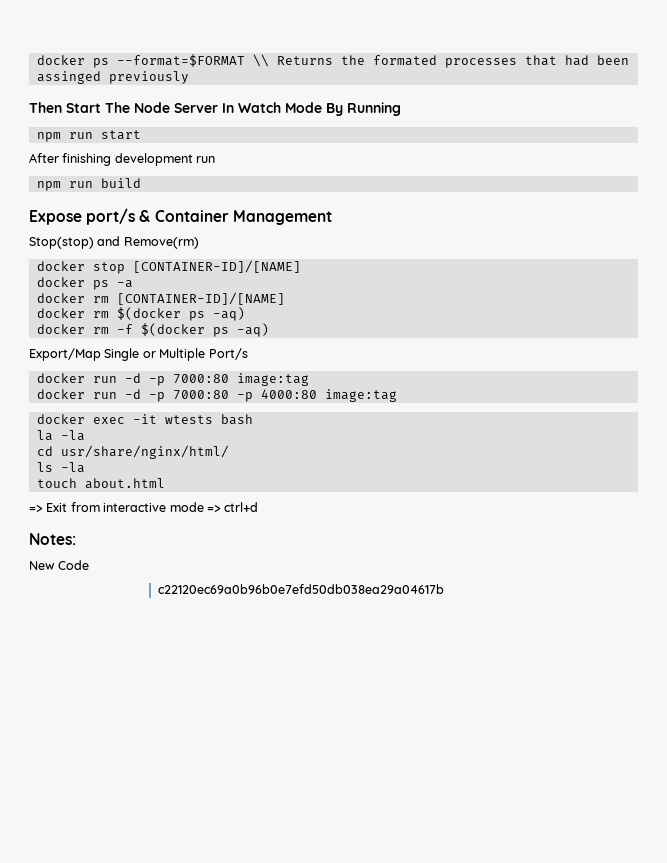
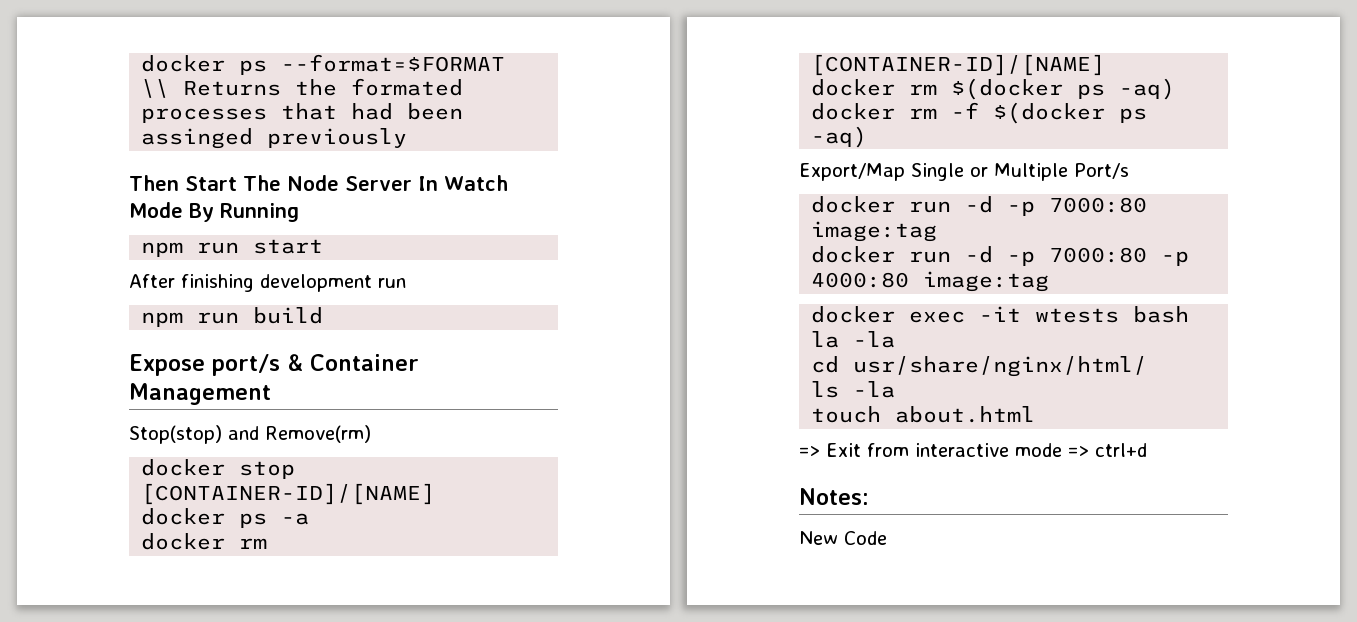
- c22120ec69a0b96b0e7efd50db038ea29a04617b

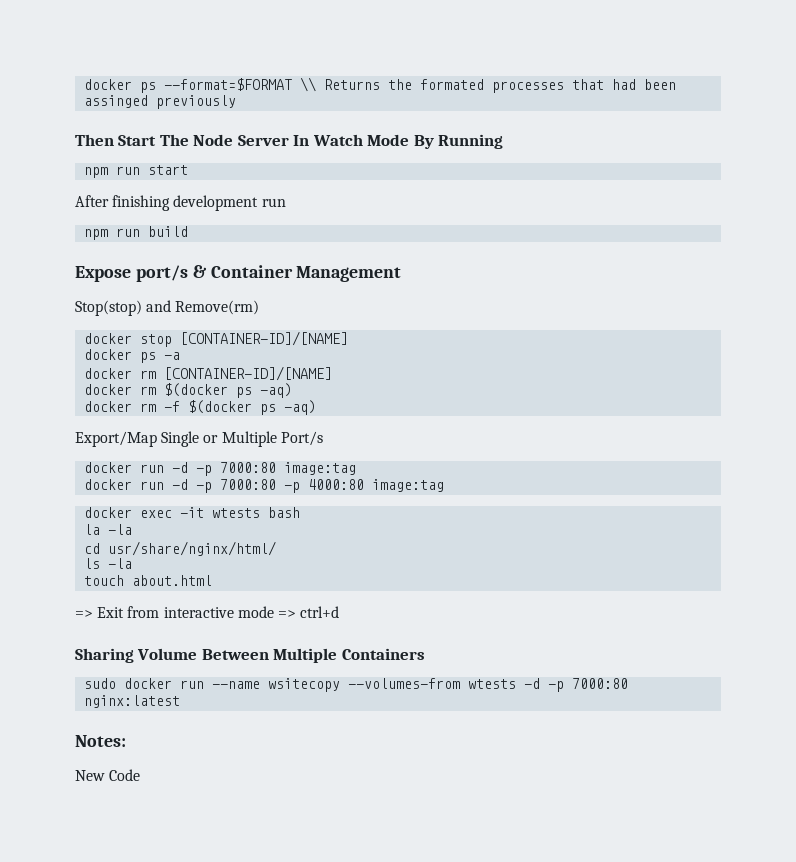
+ Sharing Volume Between Multiple Containers
+ sudo docker run --name wsitecopy --volumes-from wtests -d -p 7000:80 nginx:latest

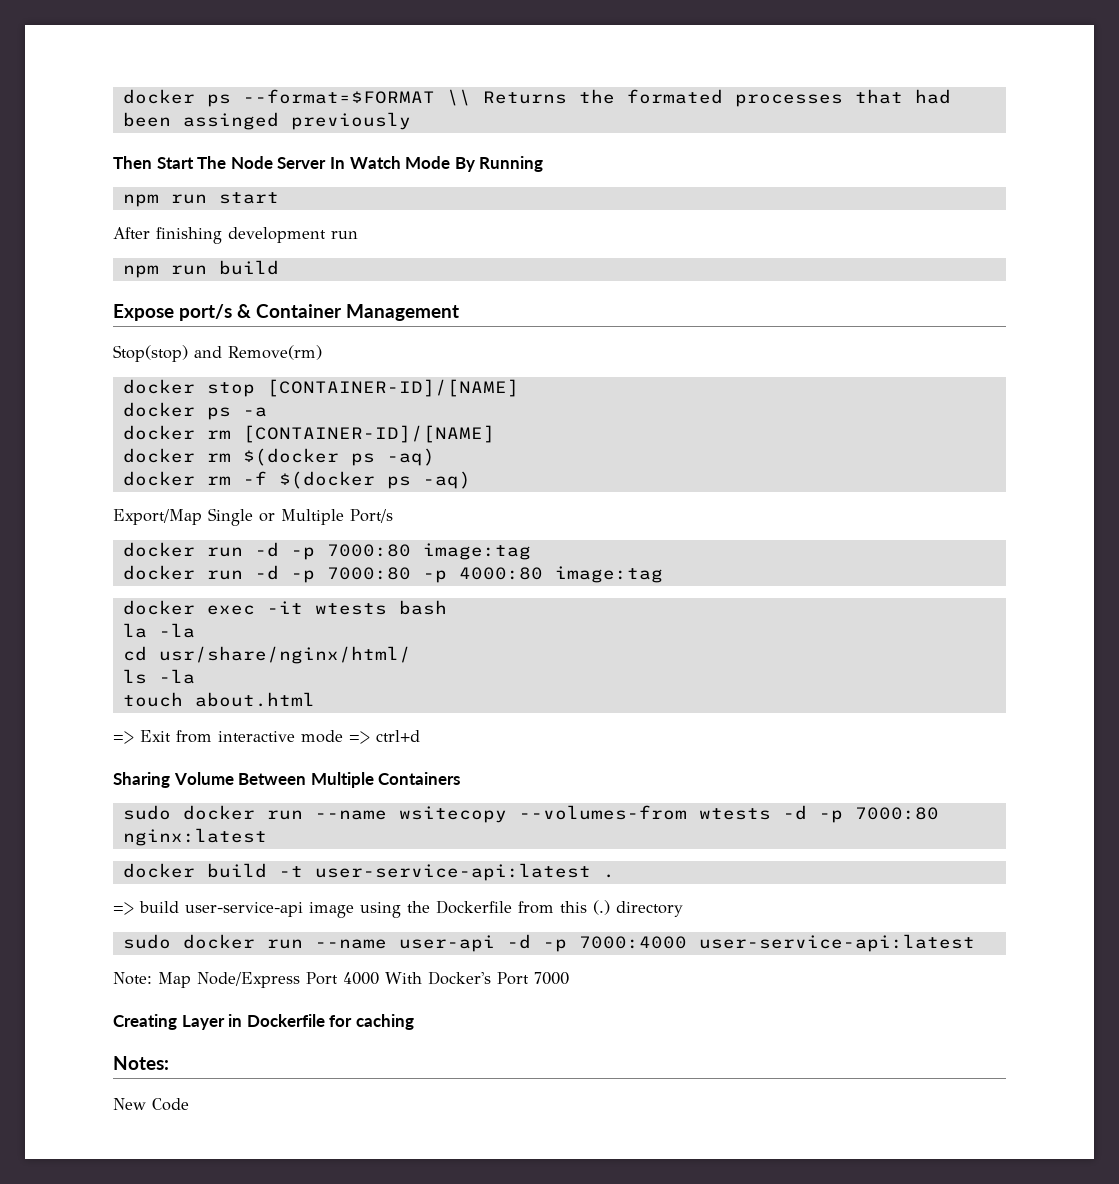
+ docker build -t user-service-api:latest .
+ => build user-service-api image using the Dockerfile from this (.) directory
+ sudo docker run --name user-api -d -p 7000:4000 user-service-api:latest
+ Note: Map Node/Express Port 4000 With Docker's Port 7000
+ Creating Layer in Dockerfile for caching

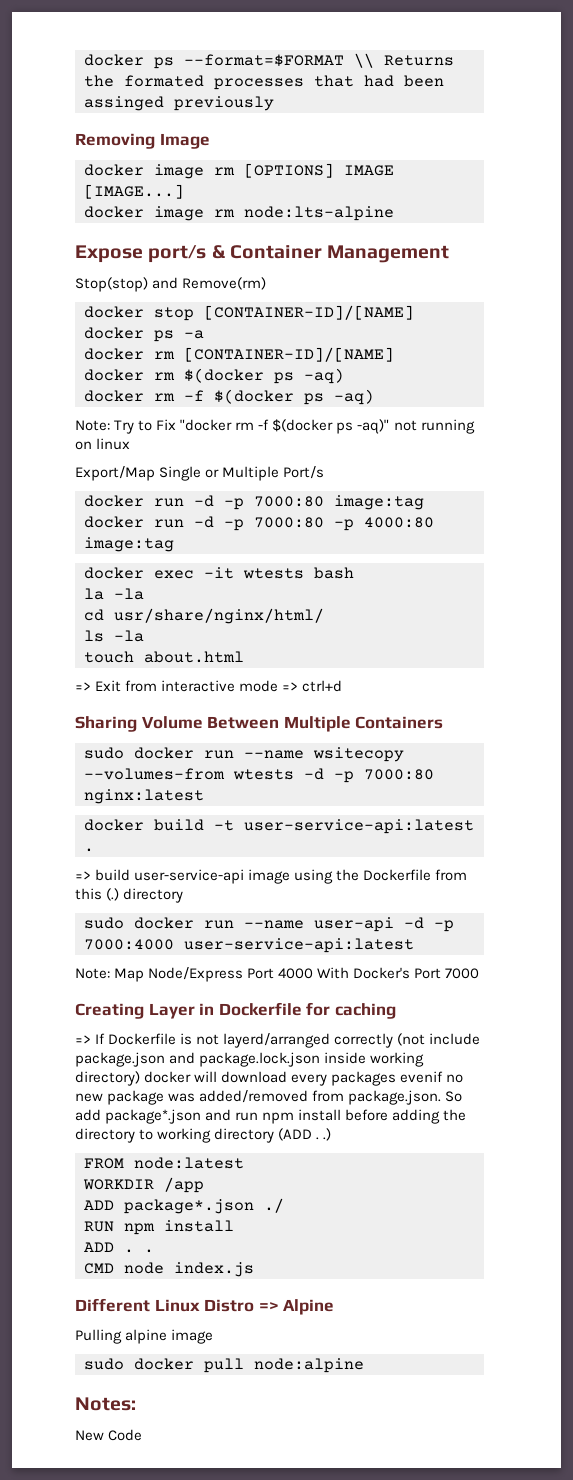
- Then Start The Node Server In Watch Mode By Running
- npm run start
- After finishing development run
- npm run build
+ Removing Image
+ docker image rm [OPTIONS] IMAGE [IMAGE...]
+ docker image rm node:lts-alpine
+ Note: Try to Fix "docker rm -f $(docker ps -aq)" not running on linux
+ => If Dockerfile is not layerd/arranged correctly (not include package.json and package.lock.json inside working directory) docker will download every packages evenif no new package was added/removed from package.json. So add package*.json and run npm install before adding the directory to working directory (ADD . .)
+ FROM node:latest
+ WORKDIR /app
+ ADD package*.json ./
+ RUN npm install
+ ADD . .
+ CMD node index.js
+ Different Linux Distro => Alpine
+ Pulling alpine image
+ sudo docker pull node:alpine

